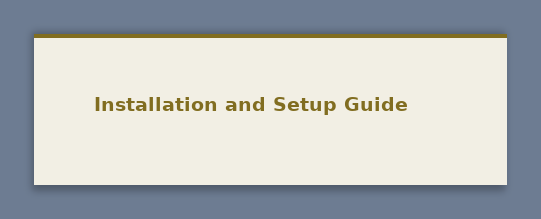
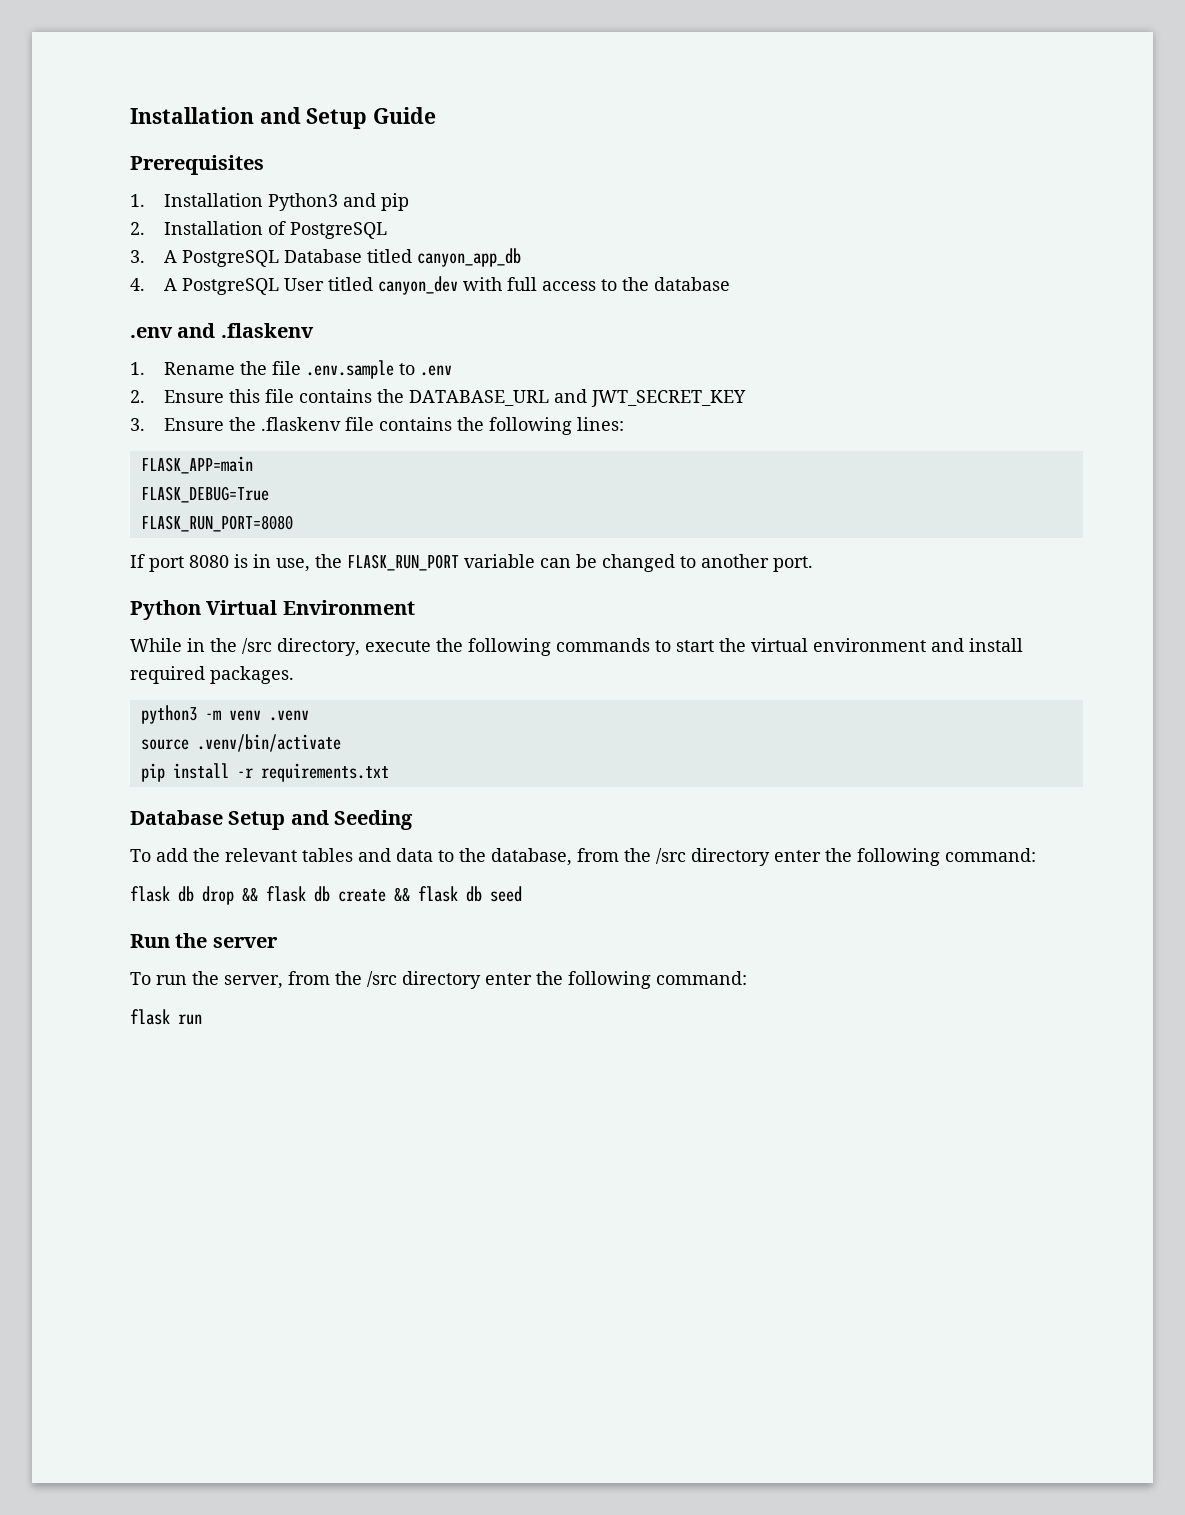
+ Prerequisites
+ 1. Installation Python3 and pip
+ 2. Installation of PostgreSQL
+ 3. A PostgreSQL Database titled canyon_app_db
+ 4. A PostgreSQL User titled canyon_dev with full access to the database
+ .env and .flaskenv
+ 1. Rename the file .env.sample to .env
+ 2. Ensure this file contains the DATABASE_URL and JWT_SECRET_KEY
+ 3. Ensure the .flaskenv file contains the following lines:
+ FLASK_APP=main
+ FLASK_DEBUG=True
+ FLASK_RUN_PORT=8080
+ If port 8080 is in use, the FLASK_RUN_PORT variable can be changed to another port.
+ Python Virtual Environment
+ While in the /src directory, execute the following commands to start the virtual environment and install required packages.
+ python3 -m venv .venv
+ source .venv/bin/activate
+ pip install -r requirements.txt
+ Database Setup and Seeding
+ To add the relevant tables and data to the database, from the /src directory enter the following command:
+ flask db drop && flask db create && flask db seed
+ Run the server
+ To run the server, from the /src directory enter the following command:
+ flask run

